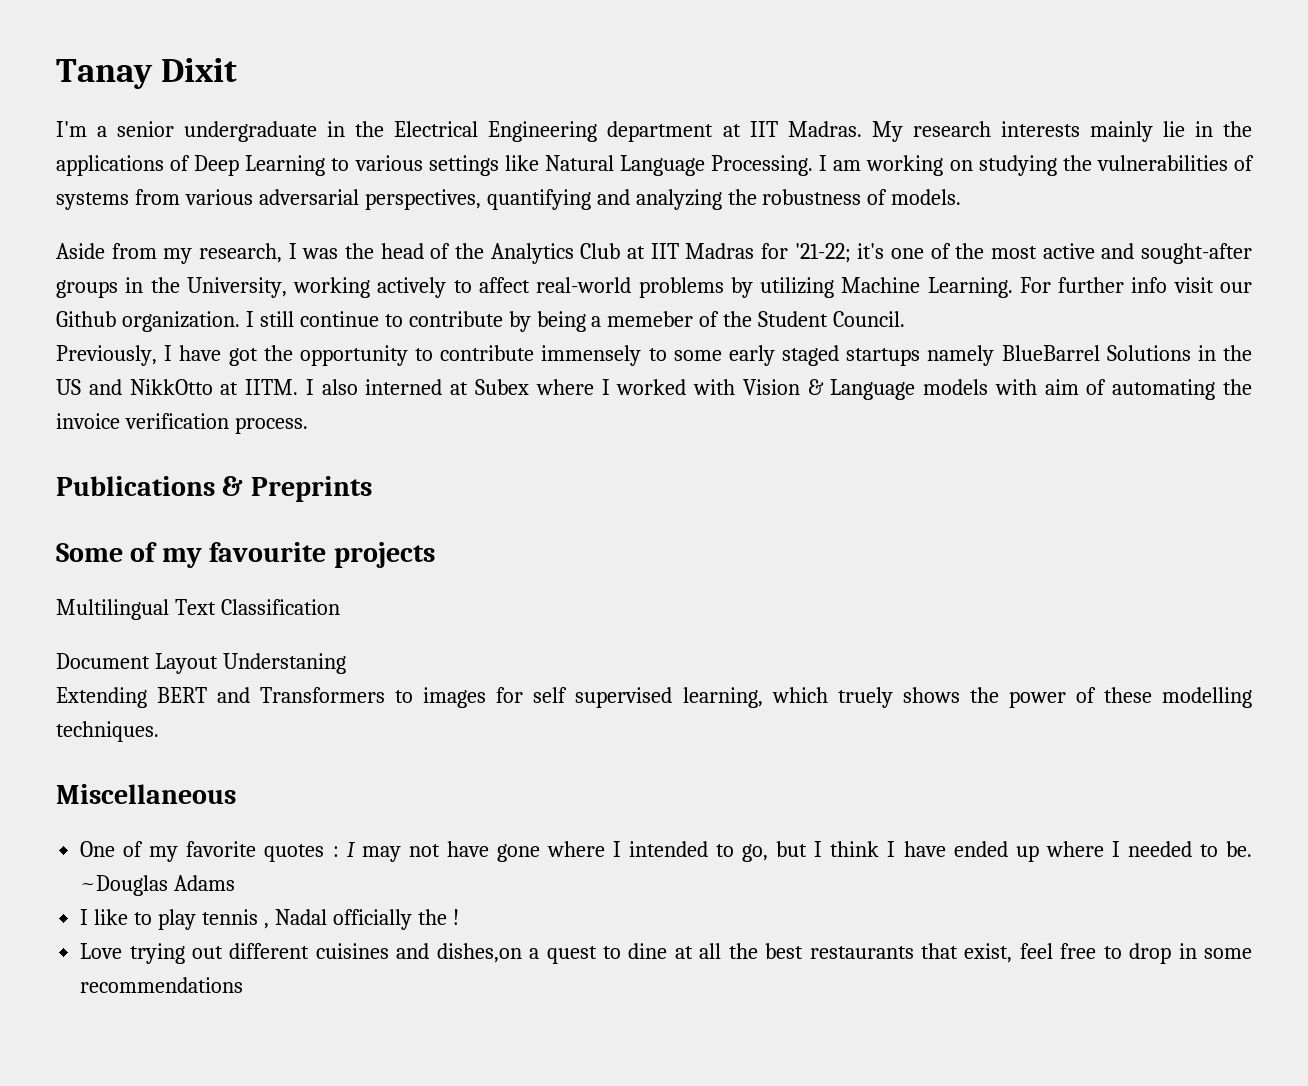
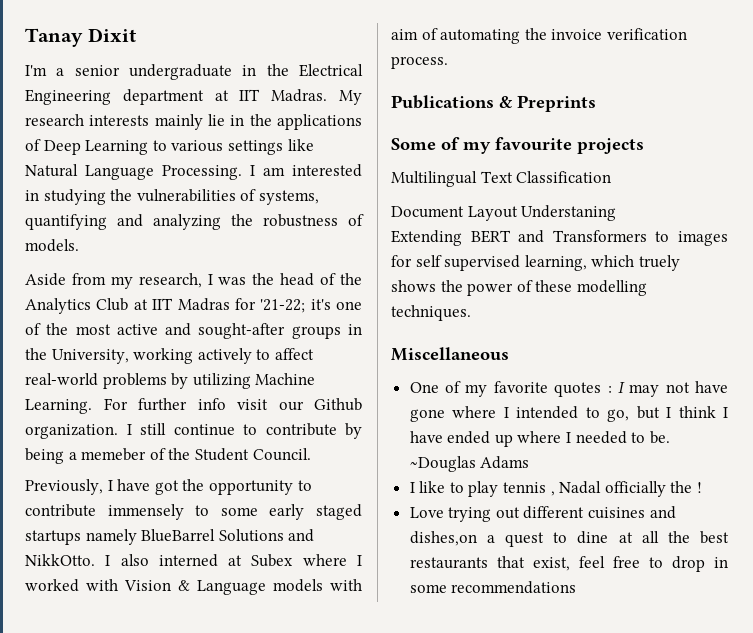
- I am working on studying the vulnerabilities of systems from various adversarial perspectives, quantifying and analyzing the robustness of models.
+ I am interested in studying the vulnerabilities of systems, quantifying and analyzing the robustness of models.
- Previously, I have got the opportunity to contribute immensely to some early staged startups namely BlueBarrel Solutions in the US and NikkOtto at IITM.
+ Previously, I have got the opportunity to contribute immensely to some early staged startups namely BlueBarrel Solutions and NikkOtto.

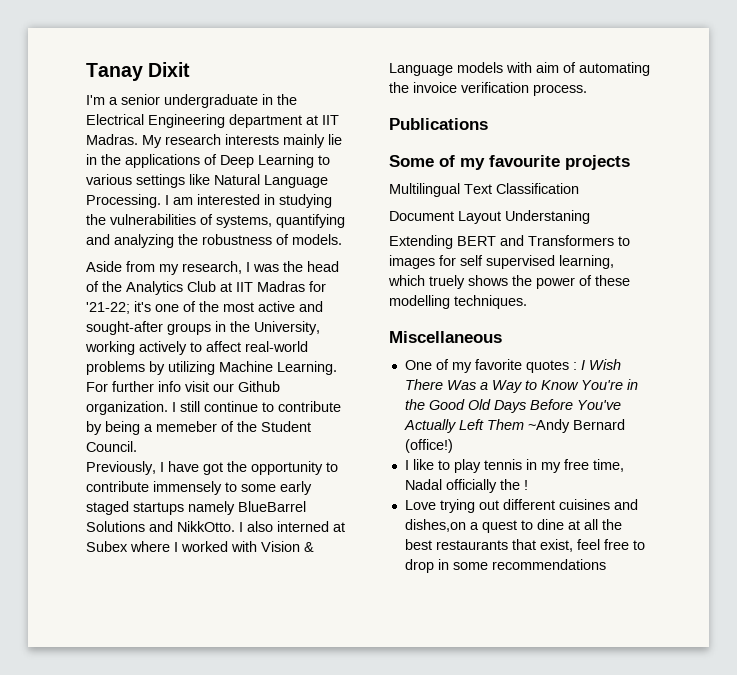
- Publications & Preprints
+ Publications
- One of my favorite quotes : I may not have gone where I intended to go, but I think I have ended up where I needed to be. ~Douglas Adams
+ One of my favorite quotes : I Wish There Was a Way to Know You're in the Good Old Days Before You've Actually Left Them ~Andy Bernard (office!)
- I like to play tennis , Nadal officially the !
+ I like to play tennis in my free time, Nadal officially the !

